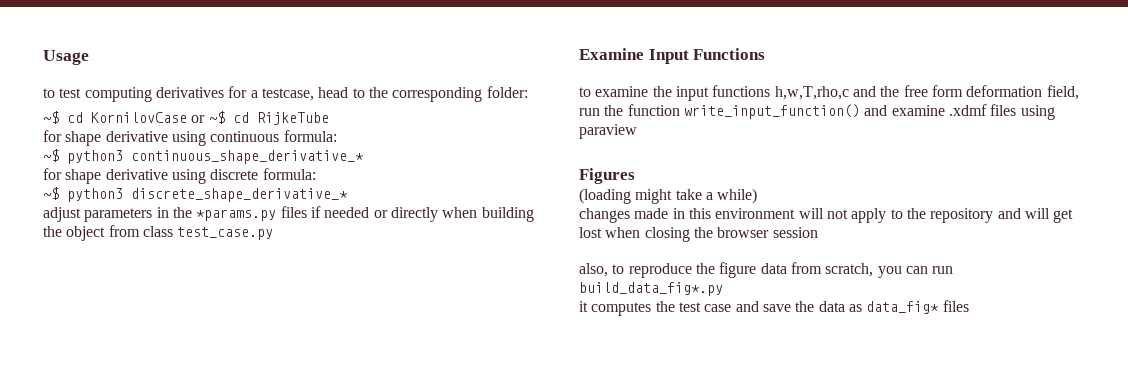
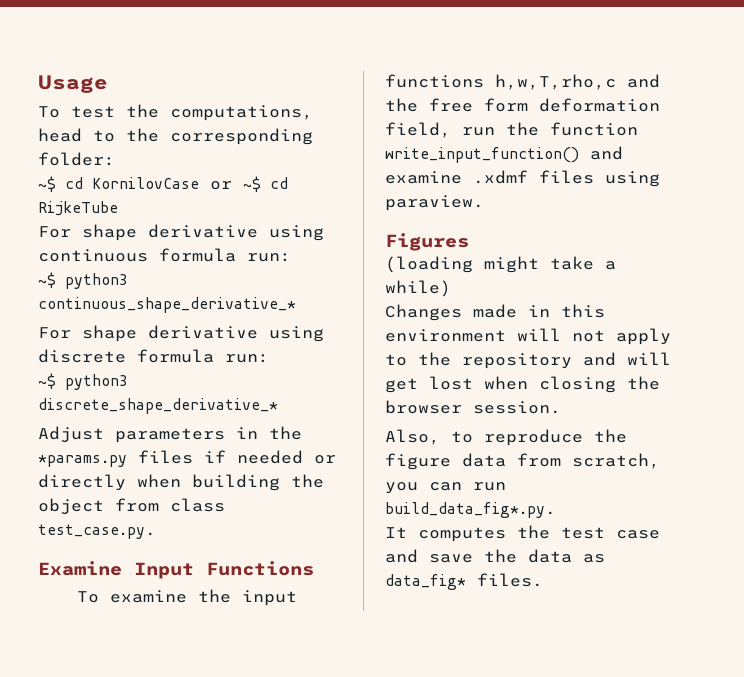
- to test computing derivatives for a testcase, head to the corresponding folder:
+ To test the computations, head to the corresponding folder:
- for shape derivative using continuous formula:
+ For shape derivative using continuous formula run:
- for shape derivative using discrete formula:
+ For shape derivative using discrete formula run:
- adjust parameters in the *params.py files if needed or directly when building the object from class test_case.py
+ Adjust parameters in the *params.py files if needed or directly when building the object from class test_case.py.
- to examine the input functions h,w,T,rho,c and the free form deformation field, run the function write_input_function() and examine .xdmf files using paraview
+ To examine the input functions h,w,T,rho,c and the free form deformation field, run the function write_input_function() and examine .xdmf files using paraview.
- changes made in this environment will not apply to the repository and will get lost when closing the browser session
- also, to reproduce the figure data from scratch, you can run build_data_fig*.py
- it computes the test case and save the data as data_fig* files
+ Changes made in this environment will not apply to the repository and will get lost when closing the browser session.
+ Also, to reproduce the figure data from scratch, you can run build_data_fig*.py.
+ It computes the test case and save the data as data_fig* files.

